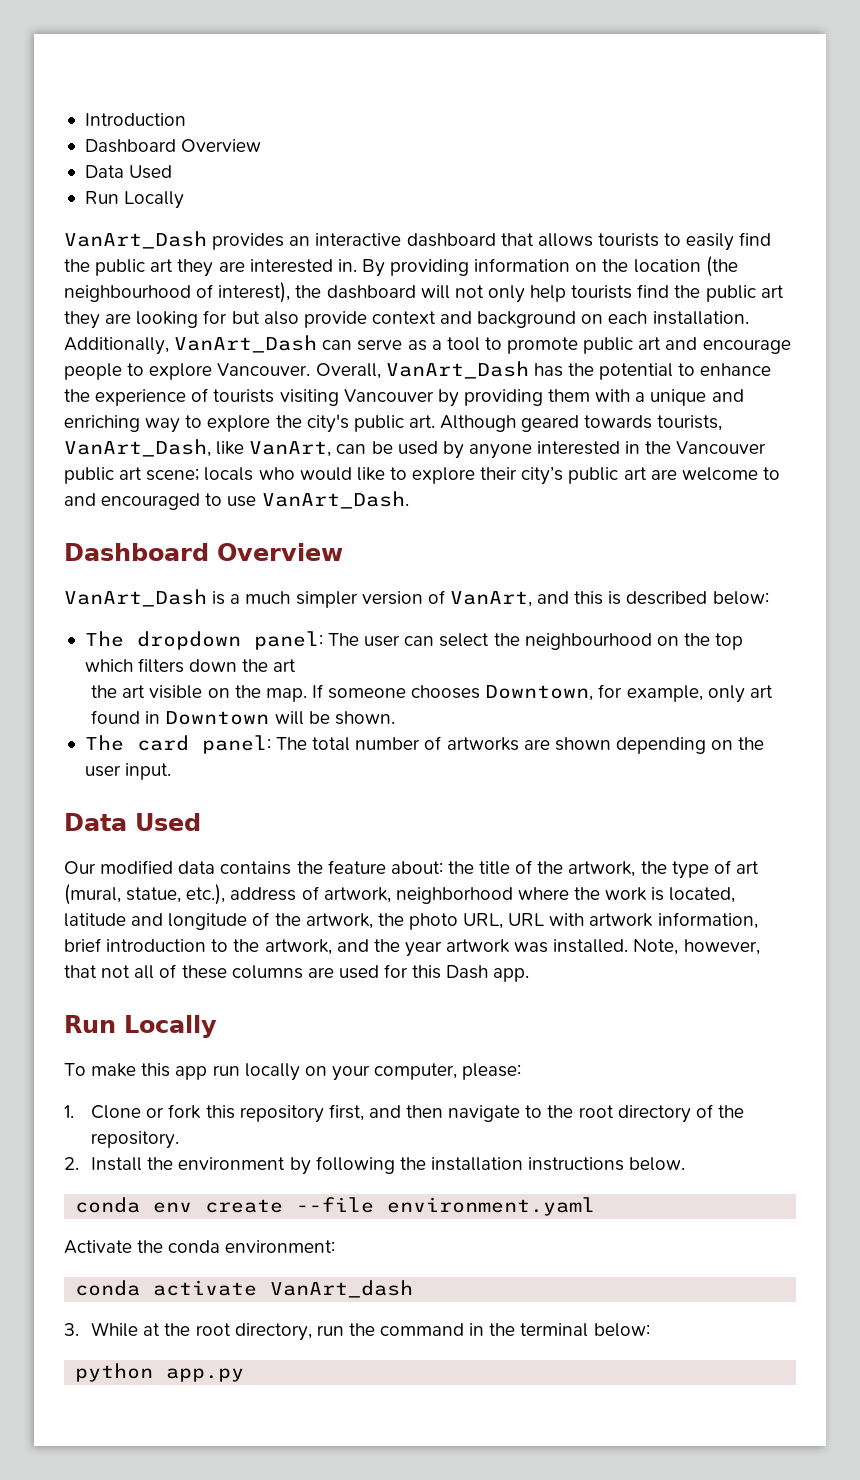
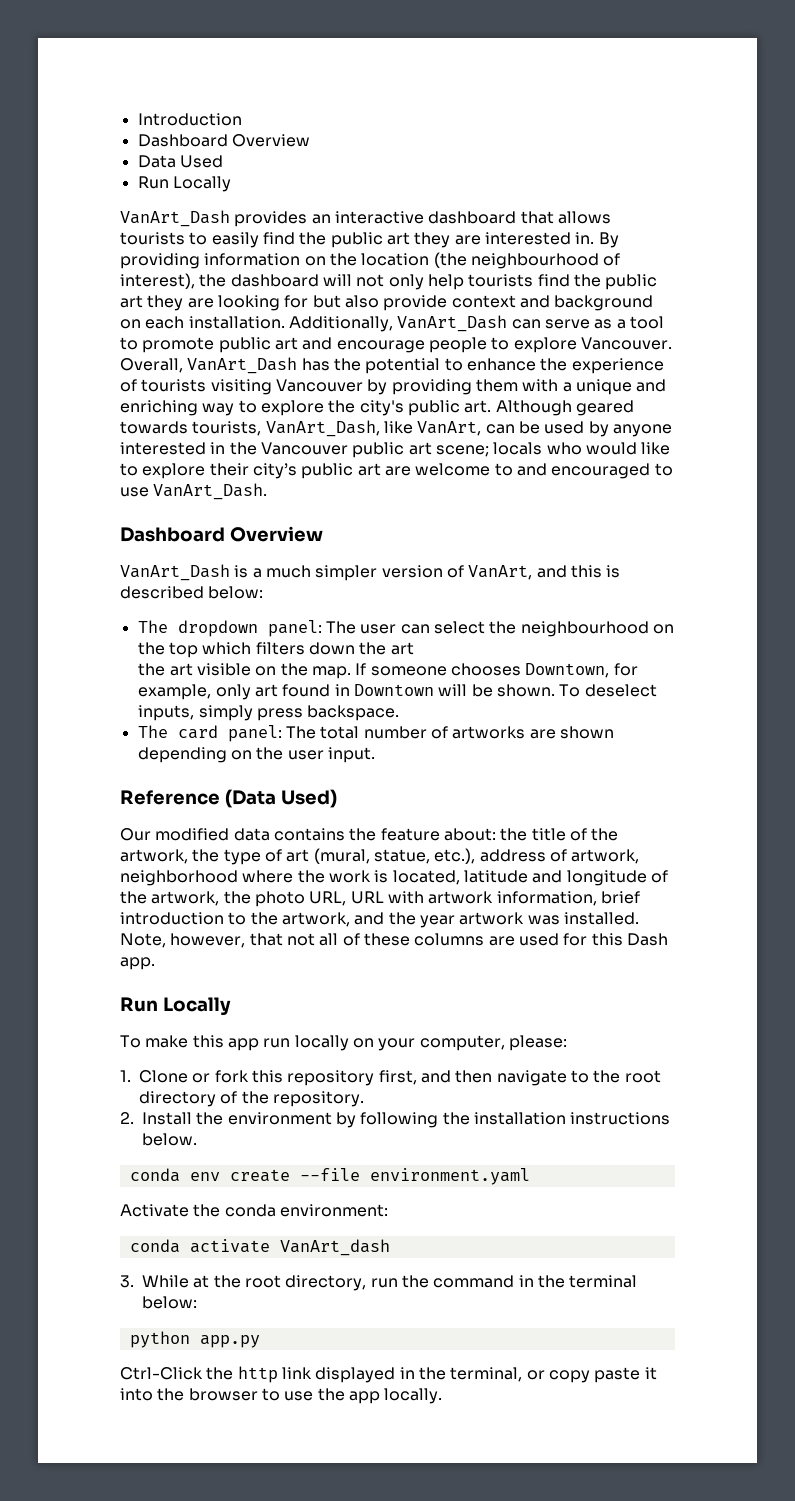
+ To deselect inputs, simply press backspace.
  The card panel: The total number of artworks are shown depending on the user input.
- Data Used
+ Reference (Data Used)
+ Ctrl-Click the http link displayed in the terminal, or copy paste it into the browser to use the app locally.

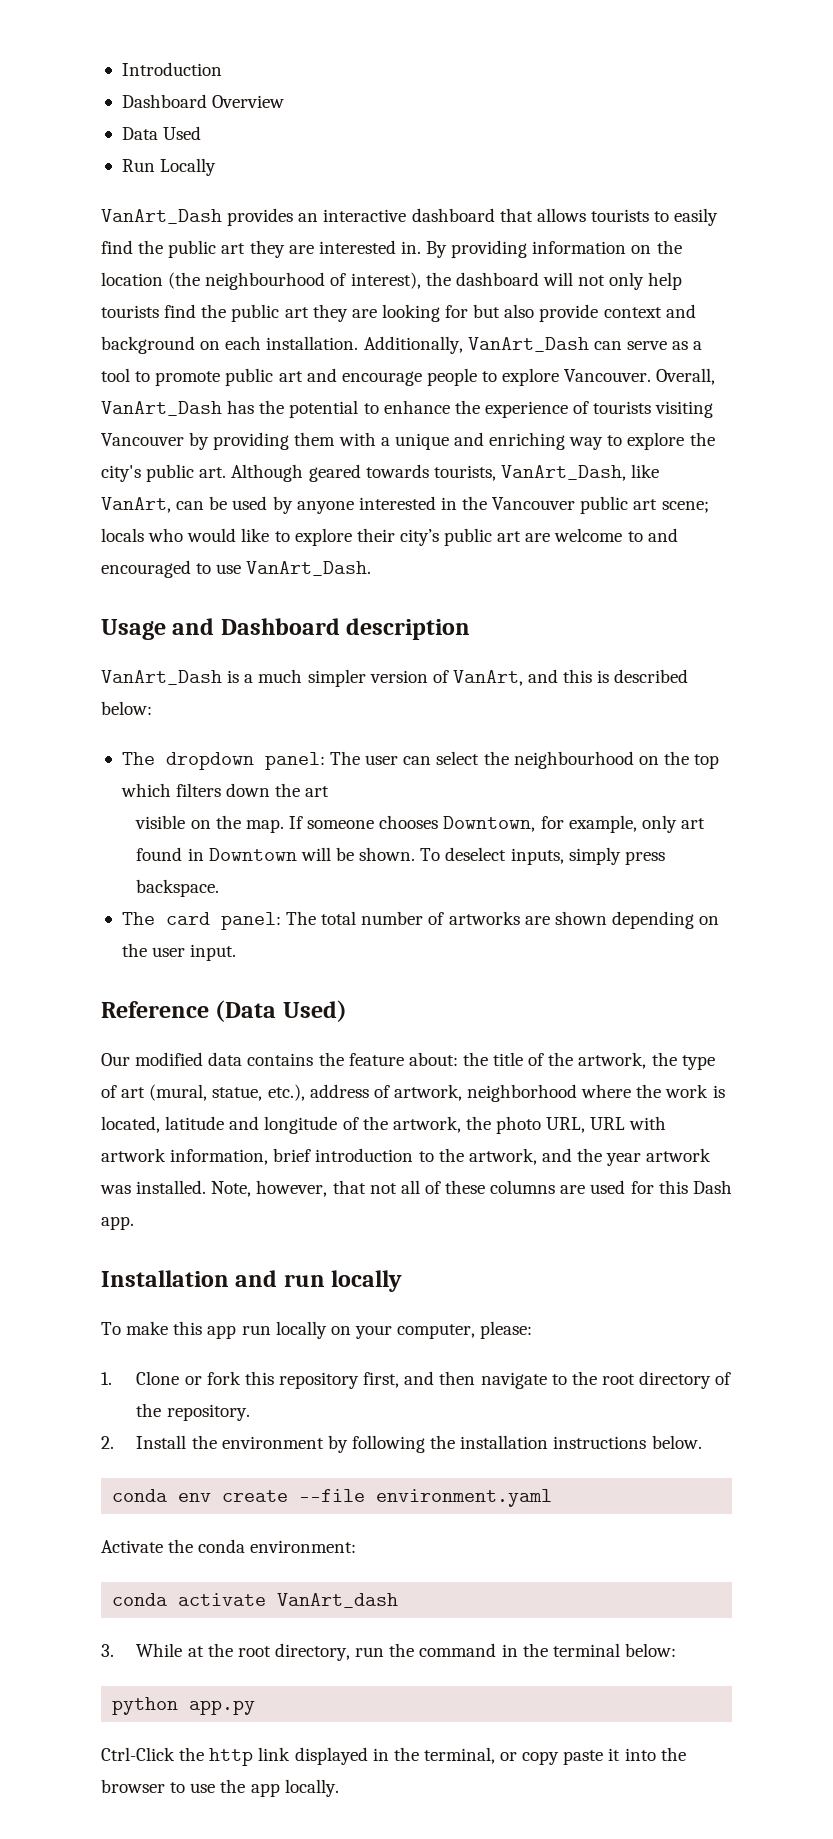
  locals who would like to explore their city’s public art are welcome to and encouraged to use VanArt_Dash.
- Dashboard Overview
+ Usage and Dashboard description
- the art visible on the map.
+ visible on the map.
  Note, however, that not all of these columns are used for this Dash app.
- Run Locally
+ Installation and run locally

